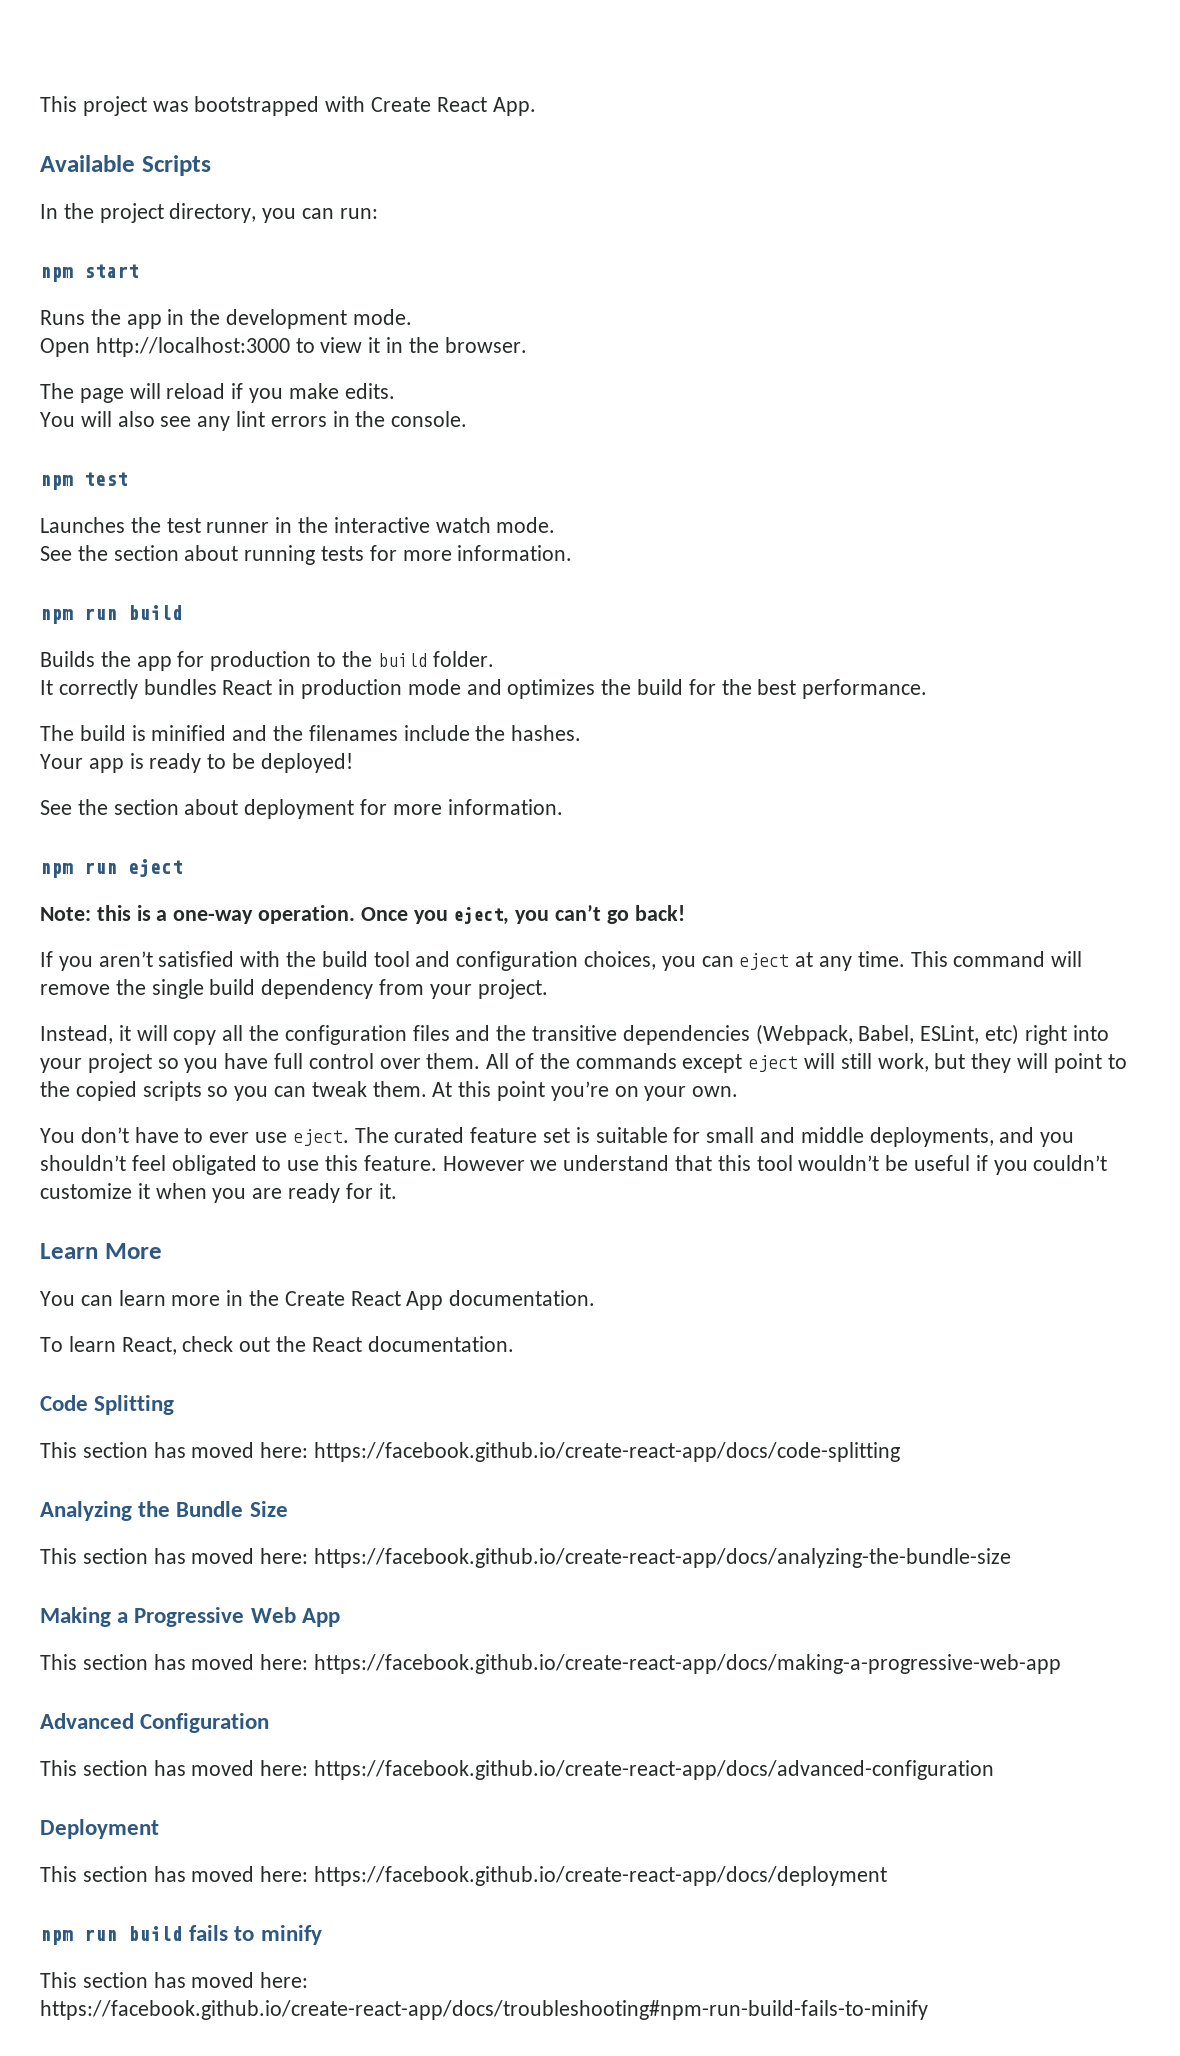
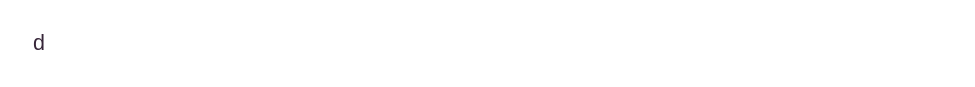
- This project was bootstrapped with Create React App.
- Available Scripts
- In the project directory, you can run:
- npm start
- Runs the app in the development mode.
- Open http://localhost:3000 to view it in the browser.
- The page will reload if you make edits.
- You will also see any lint errors in the console.
- npm test
- Launches the test runner in the interactive watch mode.
- See the section about running tests for more information.
- npm run build
- Builds the app for production to the build folder.
- It correctly bundles React in production mode and optimizes the build for the best performance.
- The build is minified and the filenames include the hashes.
- Your app is ready to be deployed!
- See the section about deployment for more information.
- npm run eject
- Note: this is a one-way operation. Once you eject, you can’t go back!
- If you aren’t satisfied with the build tool and configuration choices, you can eject at any time. This command will remove the single build dependency from your project.
- Instead, it will copy all the configuration files and the transitive dependencies (Webpack, Babel, ESLint, etc) right into your project so you have full control over them. All of the commands except eject will still work, but they will point to the copied scripts so you can tweak them. At this point you’re on your own.
- You don’t have to ever use eject. The curated feature set is suitable for small and middle deployments, and you shouldn’t feel obligated to use this feature. However we understand that this tool wouldn’t be useful if you couldn’t customize it when you are ready for it.
- Learn More
- You can learn more in the Create React App documentation.
- To learn React, check out the React documentation.
- Code Splitting
- This section has moved here: https://facebook.github.io/create-react-app/docs/code-splitting
- Analyzing the Bundle Size
- This section has moved here: https://facebook.github.io/create-react-app/docs/analyzing-the-bundle-size
- Making a Progressive Web App
- This section has moved here: https://facebook.github.io/create-react-app/docs/making-a-progressive-web-app
- Advanced Configuration
- This section has moved here: https://facebook.github.io/create-react-app/docs/advanced-configuration
- Deployment
- This section has moved here: https://facebook.github.io/create-react-app/docs/deployment
- npm run build fails to minify
- This section has moved here: https://facebook.github.io/create-react-app/docs/troubleshooting#npm-run-build-fails-to-minify
+ d

